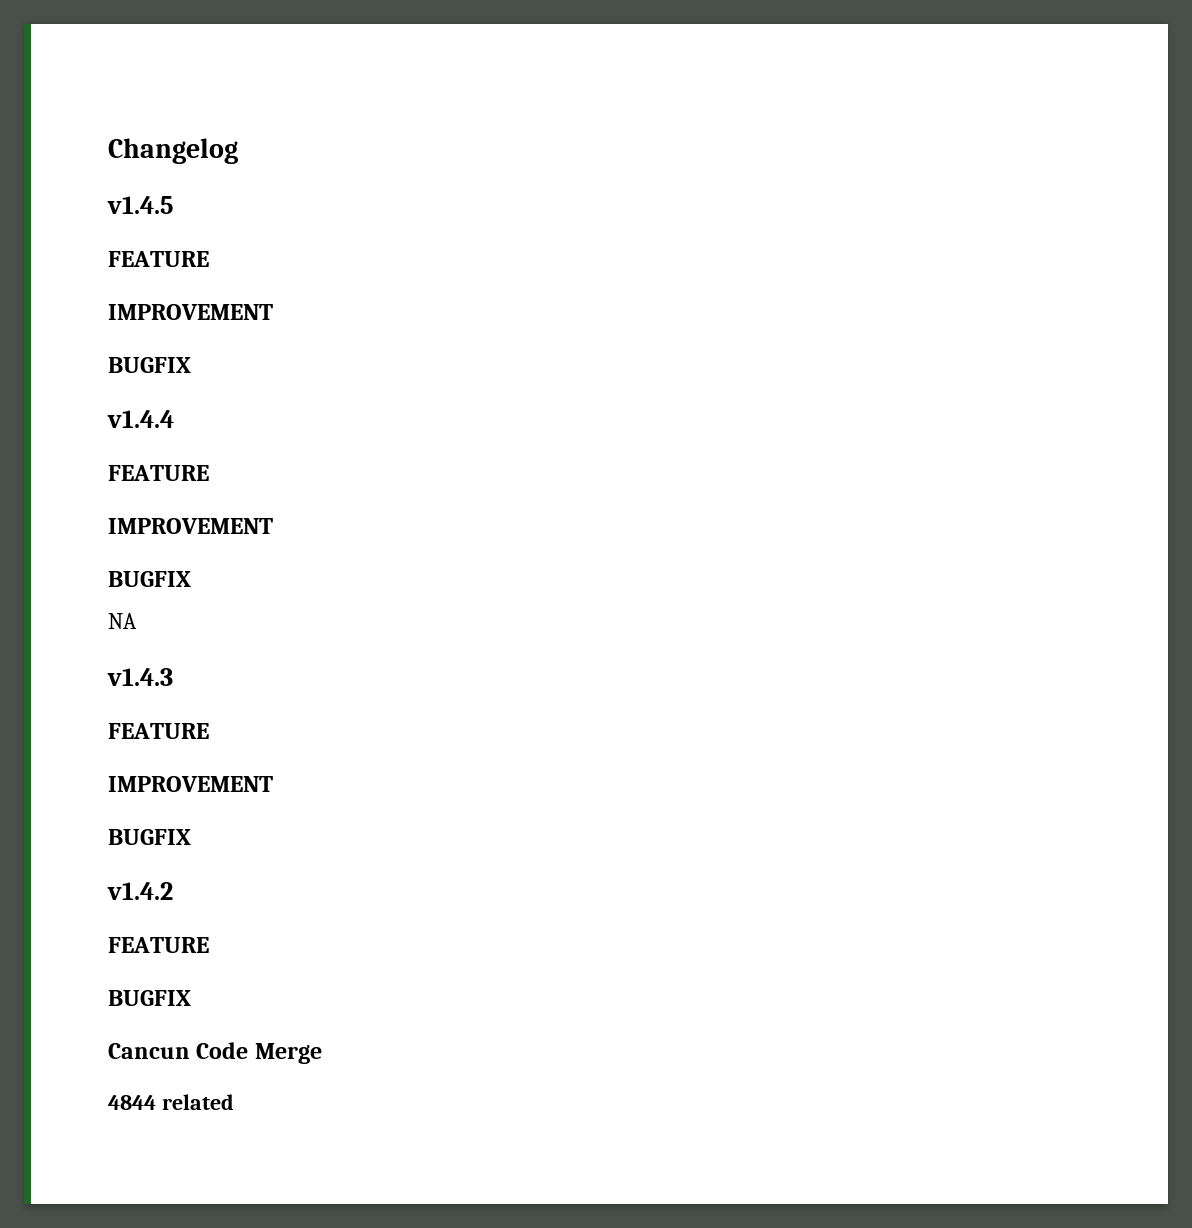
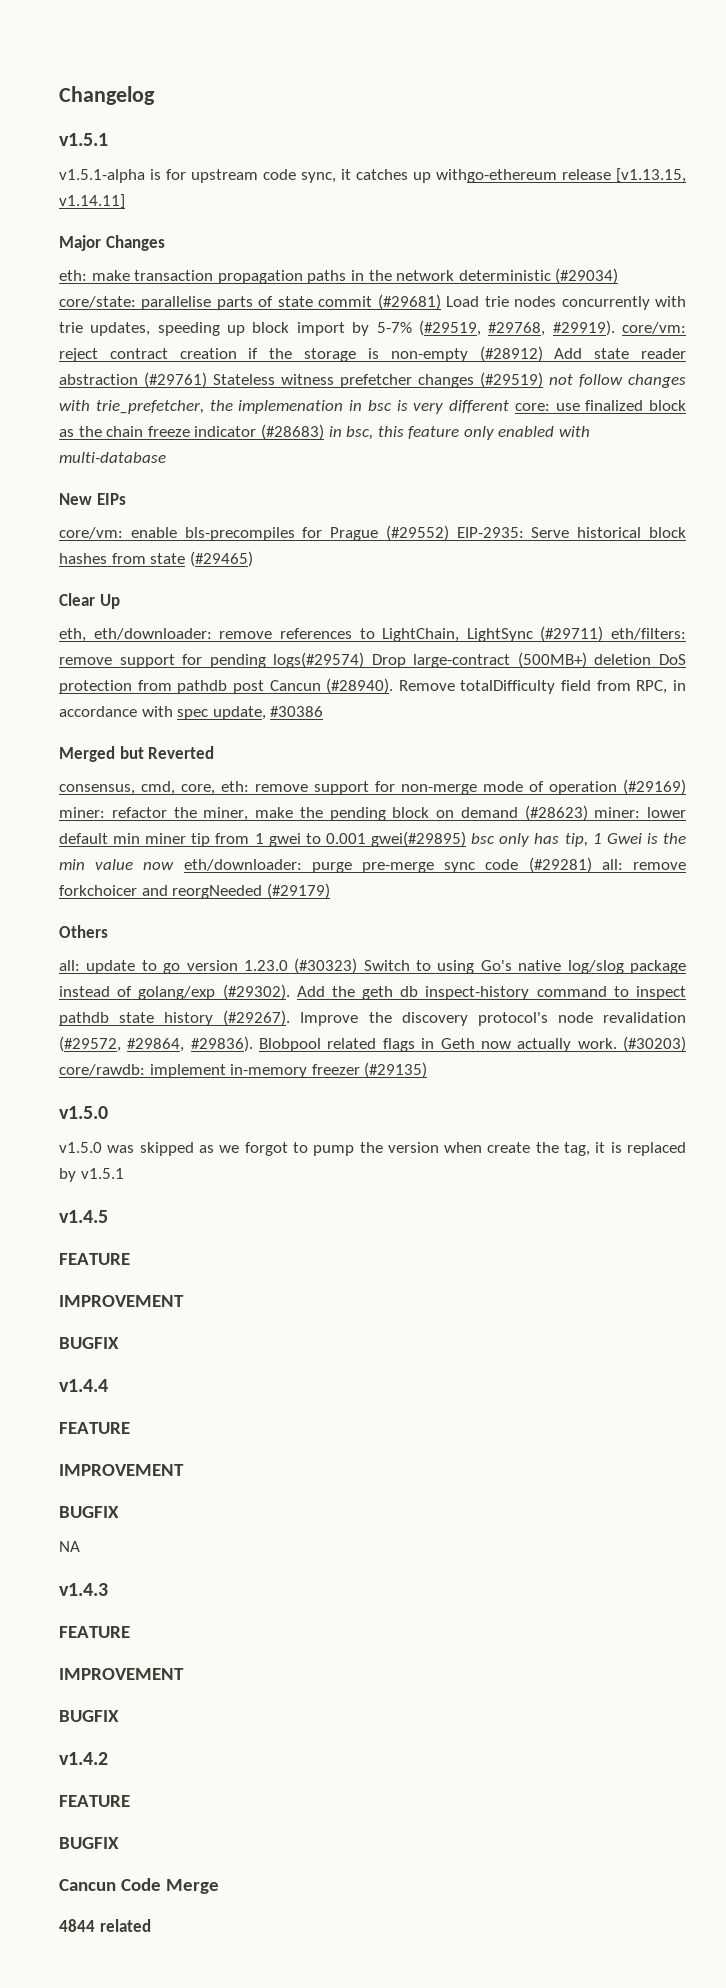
  Changelog
+ v1.5.1
+ v1.5.1-alpha is for upstream code sync, it catches up withgo-ethereum release [v1.13.15, v1.14.11]
+ Major Changes
+ eth: make transaction propagation paths in the network deterministic (#29034) core/state: parallelise parts of state commit (#29681) Load trie nodes concurrently with trie updates, speeding up block import by 5-7% (#29519, #29768, #29919). core/vm: reject contract creation if the storage is non-empty (#28912) Add state reader abstraction (#29761) Stateless witness prefetcher changes (#29519) not follow changes with trie_prefetcher, the implemenation in bsc is very different core: use finalized block as the chain freeze indicator (#28683) in bsc, this feature only enabled with multi-database
+ New EIPs
+ core/vm: enable bls-precompiles for Prague (#29552) EIP-2935: Serve historical block hashes from state (#29465)
+ Clear Up
+ eth, eth/downloader: remove references to LightChain, LightSync (#29711) eth/filters: remove support for pending logs(#29574) Drop large-contract (500MB+) deletion DoS protection from pathdb post Cancun (#28940). Remove totalDifficulty field from RPC, in accordance with spec update, #30386
+ Merged but Reverted
+ consensus, cmd, core, eth: remove support for non-merge mode of operation (#29169) miner: refactor the miner, make the pending block on demand (#28623) miner: lower default min miner tip from 1 gwei to 0.001 gwei(#29895) bsc only has tip, 1 Gwei is the min value now eth/downloader: purge pre-merge sync code (#29281) all: remove forkchoicer and reorgNeeded (#29179)
+ Others
+ all: update to go version 1.23.0 (#30323) Switch to using Go's native log/slog package instead of golang/exp (#29302). Add the geth db inspect-history command to inspect pathdb state history (#29267). Improve the discovery protocol's node revalidation (#29572, #29864, #29836). Blobpool related flags in Geth now actually work. (#30203) core/rawdb: implement in-memory freezer (#29135)
+ v1.5.0
+ v1.5.0 was skipped as we forgot to pump the version when create the tag, it is replaced by v1.5.1

